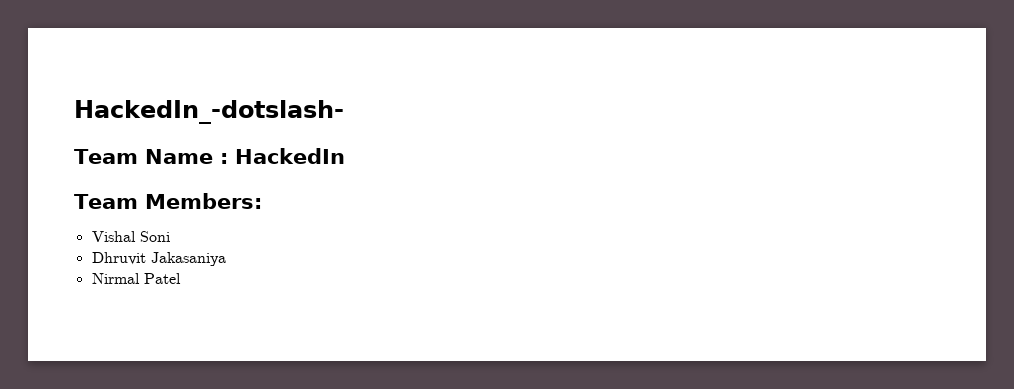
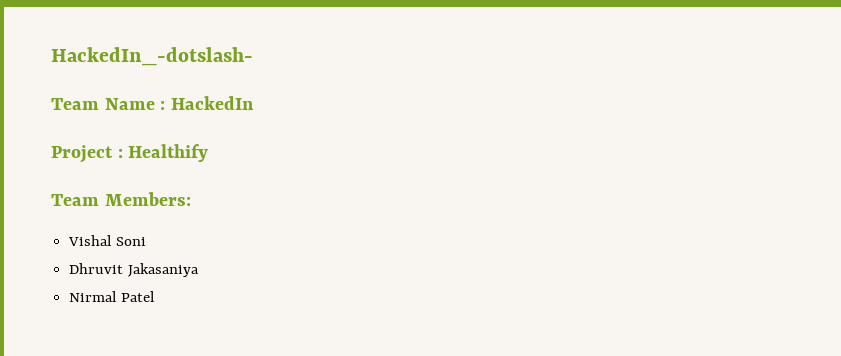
+ Project : Healthify

